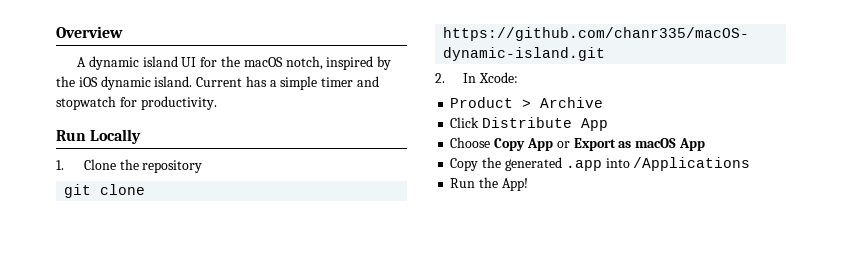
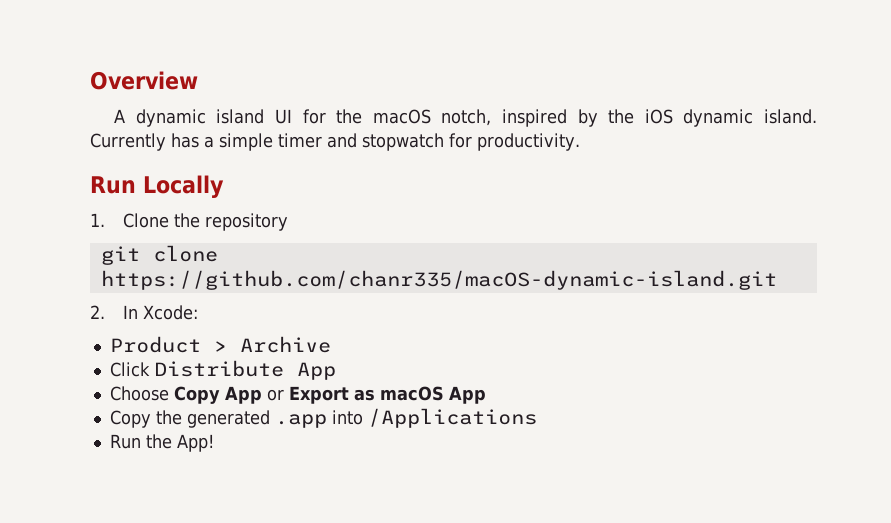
- Current has a simple timer and stopwatch for productivity.
+ Currently has a simple timer and stopwatch for productivity.

